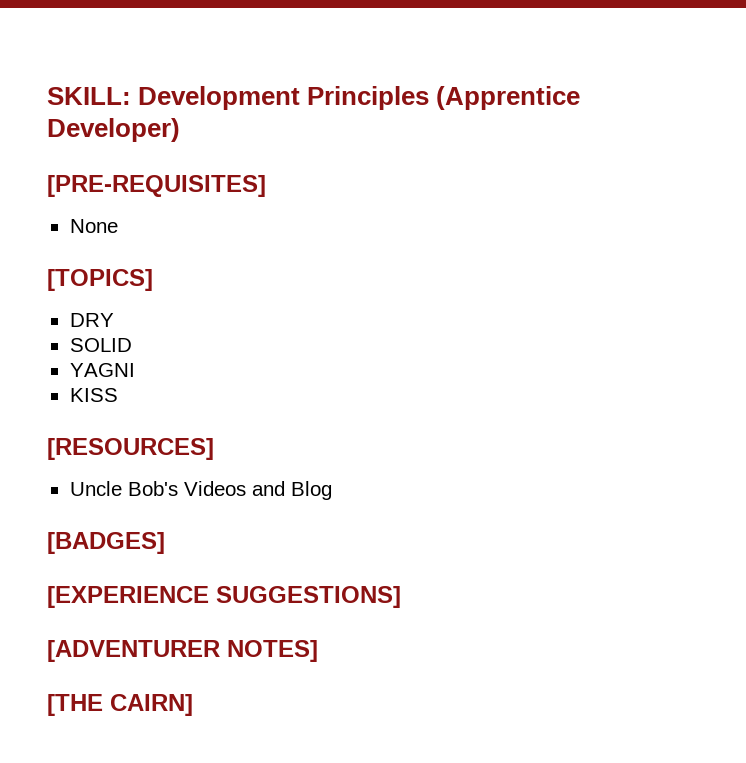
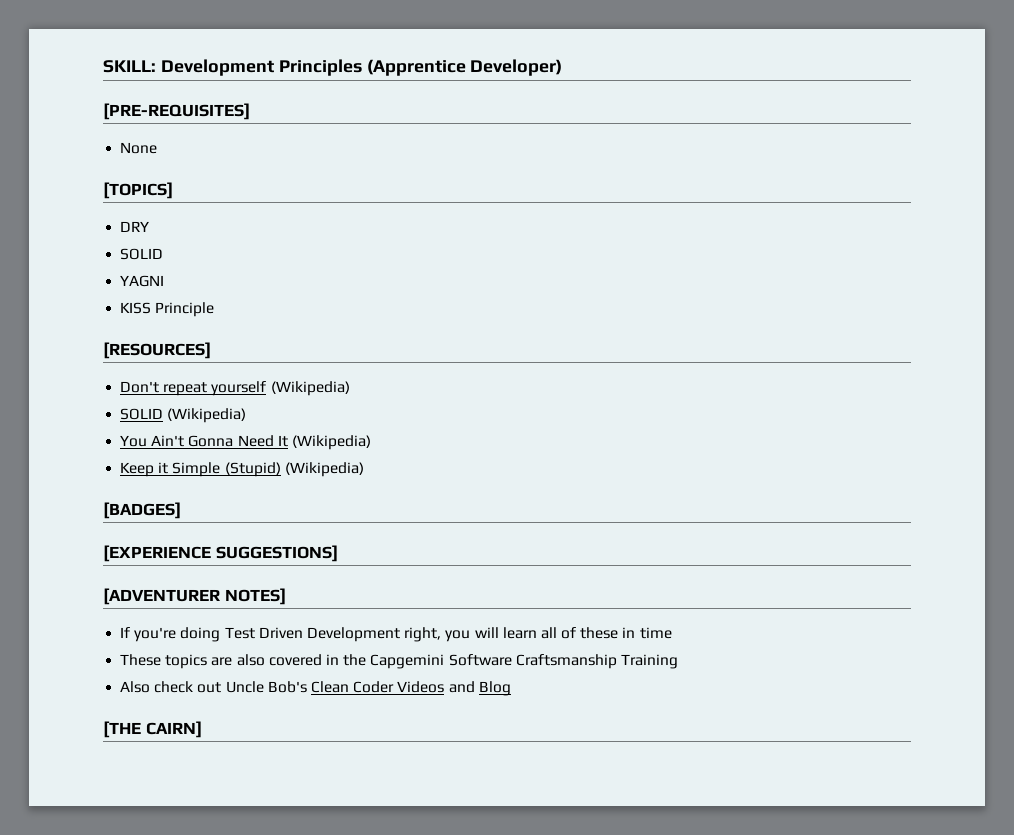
- KISS
+ KISS Principle
- Uncle Bob's Videos and Blog
+ Don't repeat yourself (Wikipedia)
+ SOLID (Wikipedia)
+ You Ain't Gonna Need It (Wikipedia)
+ Keep it Simple (Stupid) (Wikipedia)
+ If you're doing Test Driven Development right, you will learn all of these in time
+ These topics are also covered in the Capgemini Software Craftsmanship Training
+ Also check out Uncle Bob's Clean Coder Videos and Blog

